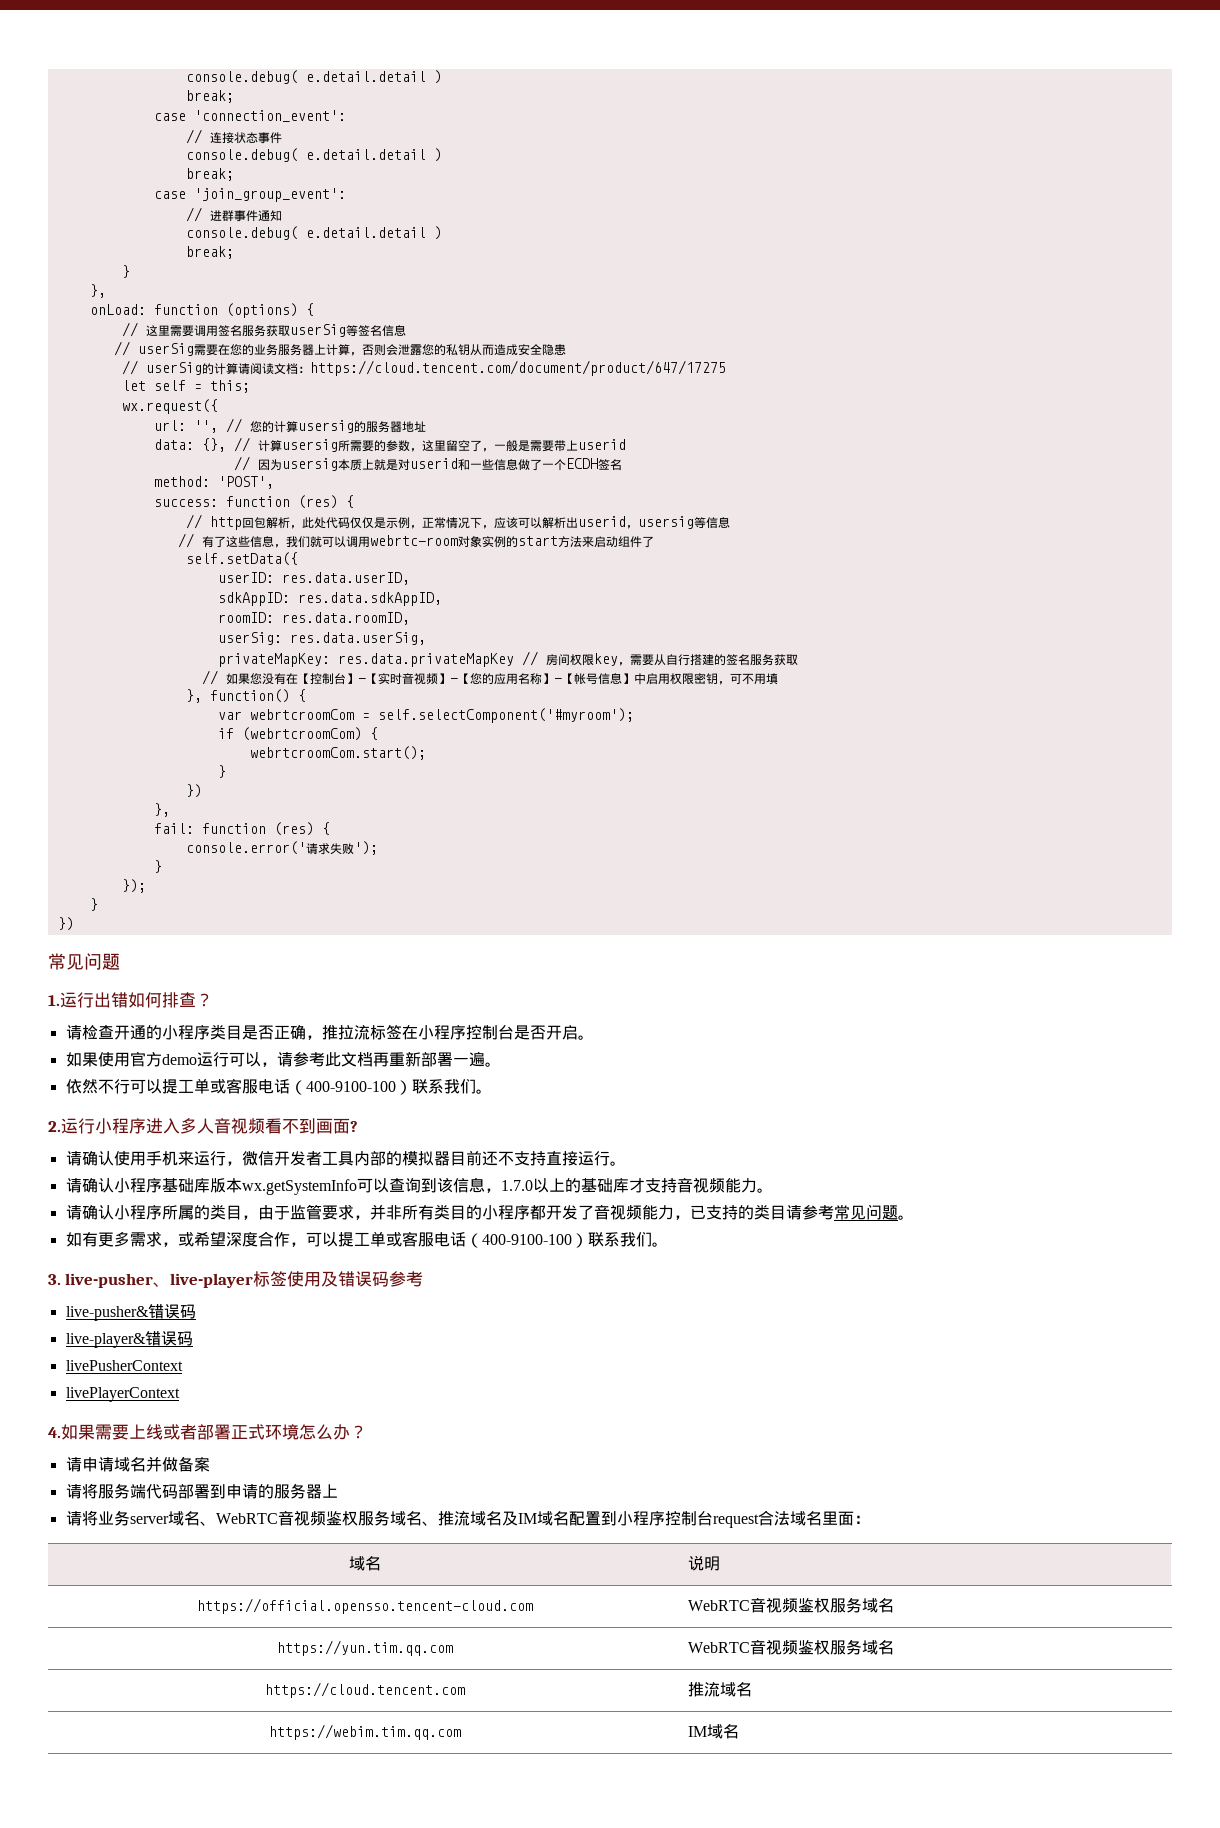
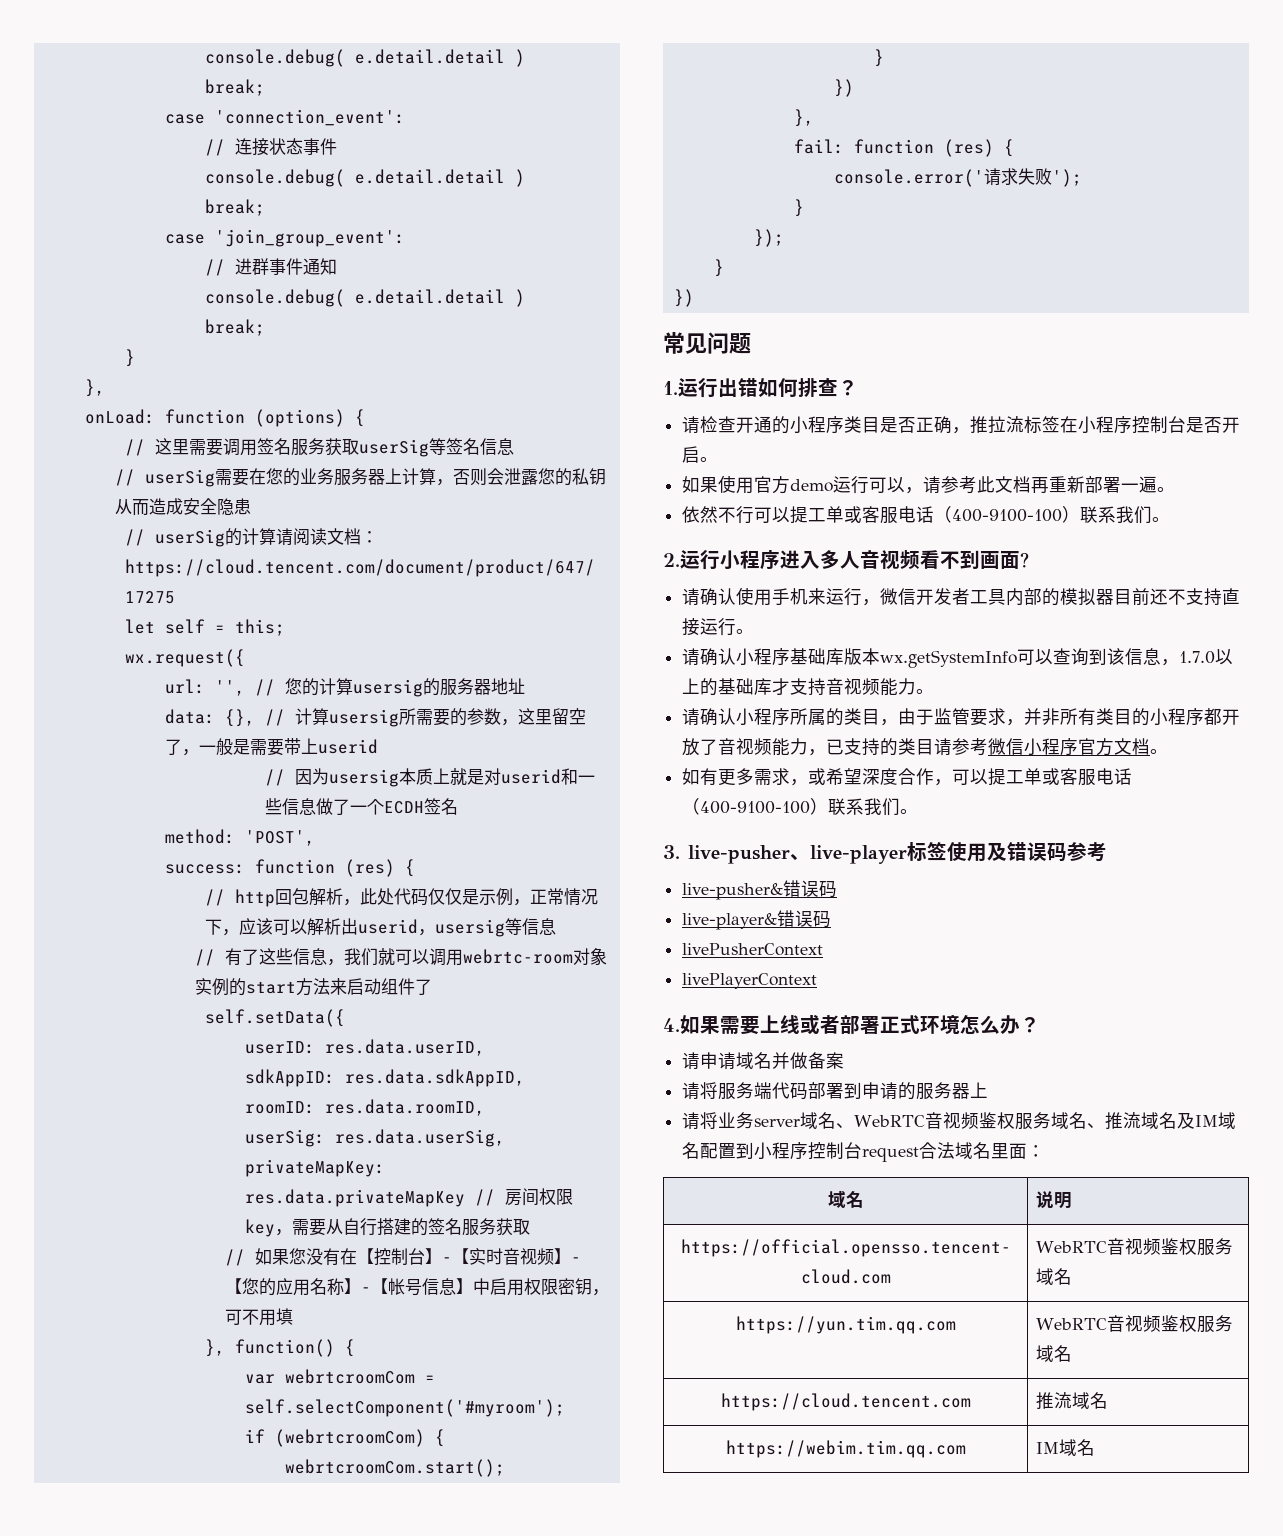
- 请确认小程序所属的类目，由于监管要求，并非所有类目的小程序都开发了音视频能力，已支持的类目请参考常见问题。
+ 请确认小程序所属的类目，由于监管要求，并非所有类目的小程序都开放了音视频能力，已支持的类目请参考微信小程序官方文档。

